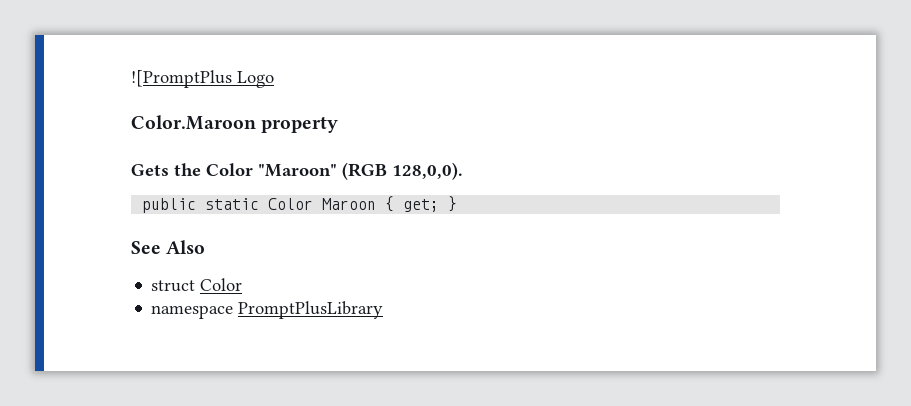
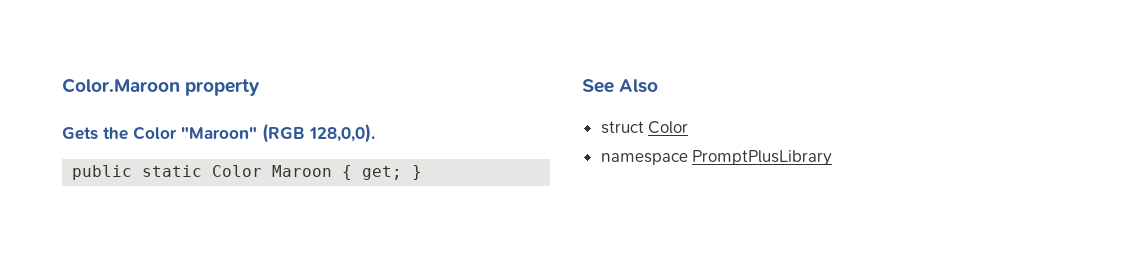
- ![PromptPlus Logo

